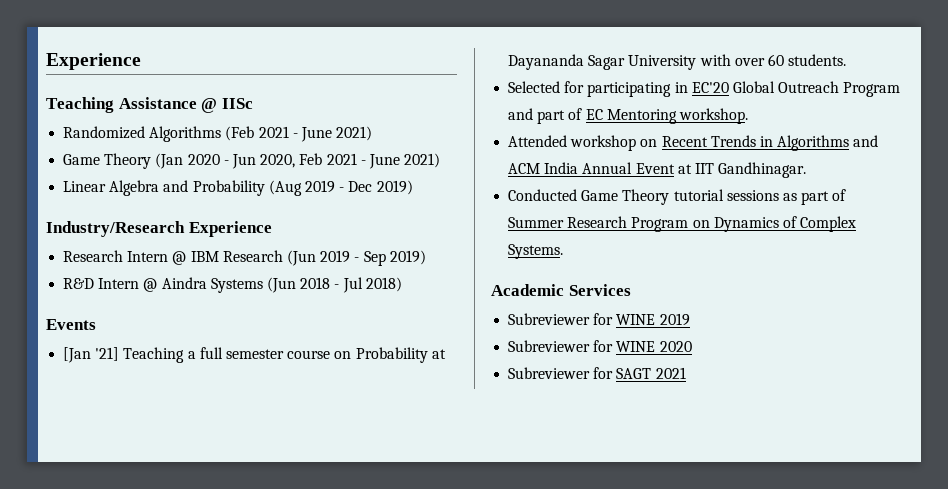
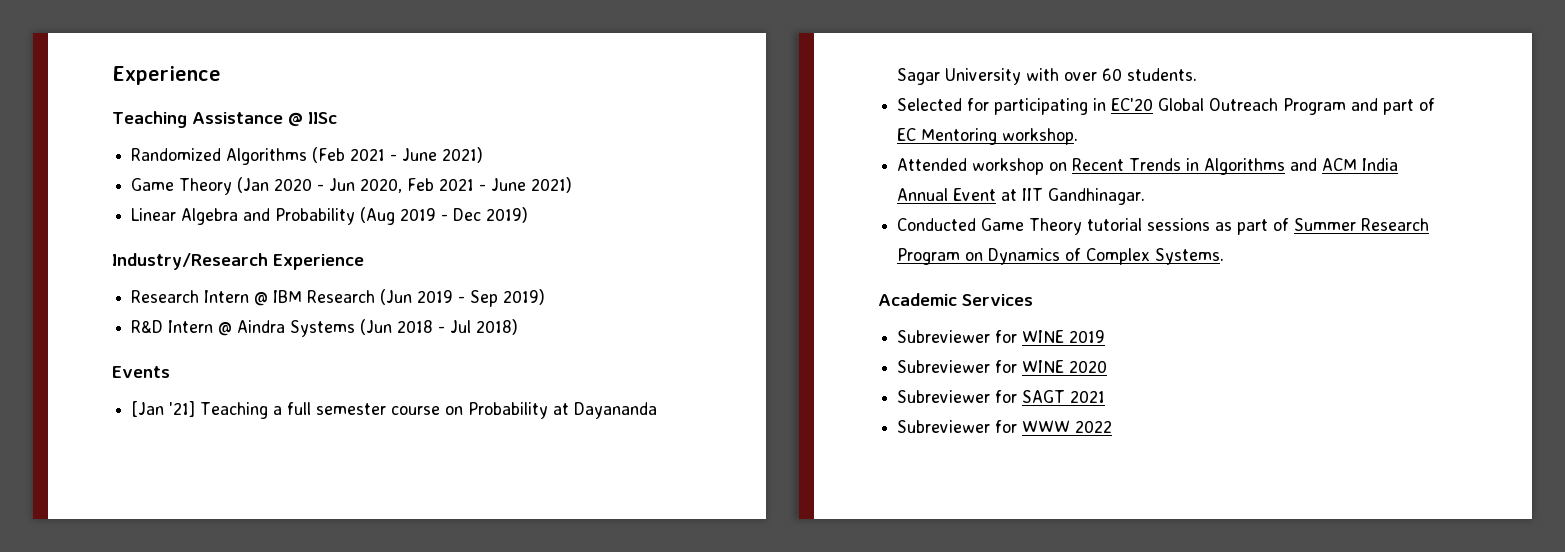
+ Subreviewer for WWW 2022

